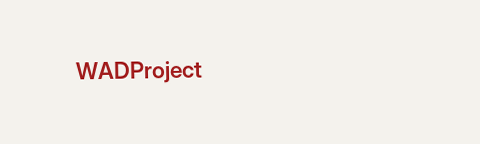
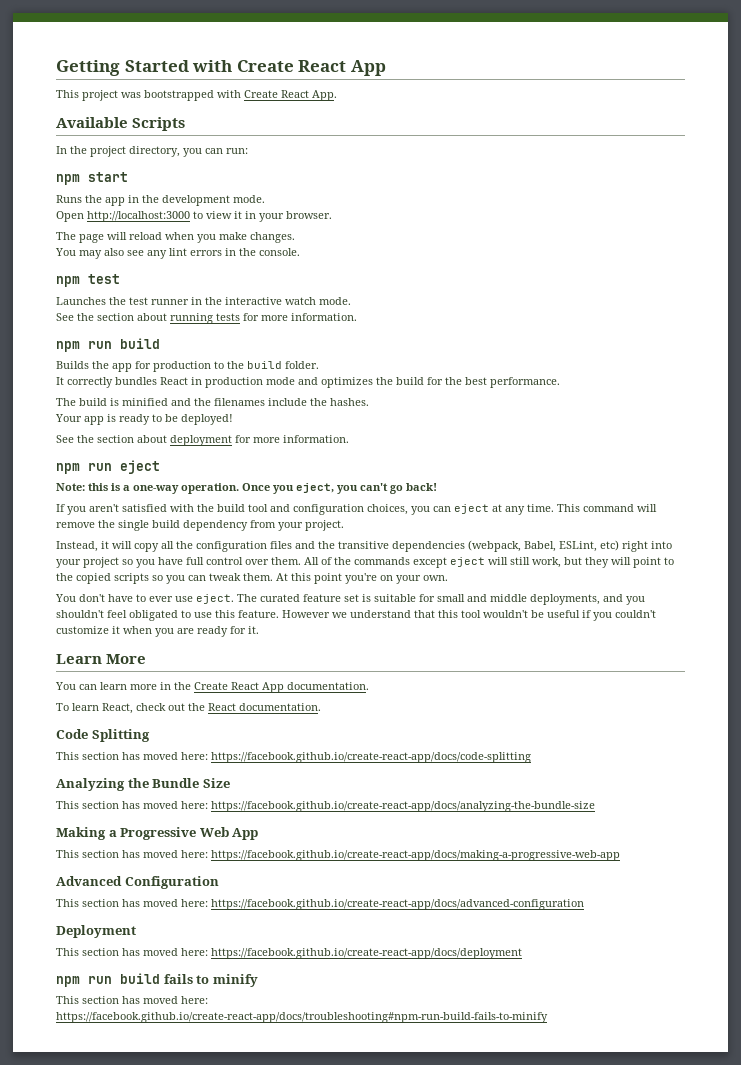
- WADProject
+ Getting Started with Create React App
+ This project was bootstrapped with Create React App.
+ Available Scripts
+ In the project directory, you can run:
+ npm start
+ Runs the app in the development mode.
+ Open http://localhost:3000 to view it in your browser.
+ The page will reload when you make changes.
+ You may also see any lint errors in the console.
+ npm test
+ Launches the test runner in the interactive watch mode.
+ See the section about running tests for more information.
+ npm run build
+ Builds the app for production to the build folder.
+ It correctly bundles React in production mode and optimizes the build for the best performance.
+ The build is minified and the filenames include the hashes.
+ Your app is ready to be deployed!
+ See the section about deployment for more information.
+ npm run eject
+ Note: this is a one-way operation. Once you eject, you can't go back!
+ If you aren't satisfied with the build tool and configuration choices, you can eject at any time. This command will remove the single build dependency from your project.
+ Instead, it will copy all the configuration files and the transitive dependencies (webpack, Babel, ESLint, etc) right into your project so you have full control over them. All of the commands except eject will still work, but they will point to the copied scripts so you can tweak them. At this point you're on your own.
+ You don't have to ever use eject. The curated feature set is suitable for small and middle deployments, and you shouldn't feel obligated to use this feature. However we understand that this tool wouldn't be useful if you couldn't customize it when you are ready for it.
+ Learn More
+ You can learn more in the Create React App documentation.
+ To learn React, check out the React documentation.
+ Code Splitting
+ This section has moved here: https://facebook.github.io/create-react-app/docs/code-splitting
+ Analyzing the Bundle Size
+ This section has moved here: https://facebook.github.io/create-react-app/docs/analyzing-the-bundle-size
+ Making a Progressive Web App
+ This section has moved here: https://facebook.github.io/create-react-app/docs/making-a-progressive-web-app
+ Advanced Configuration
+ This section has moved here: https://facebook.github.io/create-react-app/docs/advanced-configuration
+ Deployment
+ This section has moved here: https://facebook.github.io/create-react-app/docs/deployment
+ npm run build fails to minify
+ This section has moved here: https://facebook.github.io/create-react-app/docs/troubleshooting#npm-run-build-fails-to-minify

